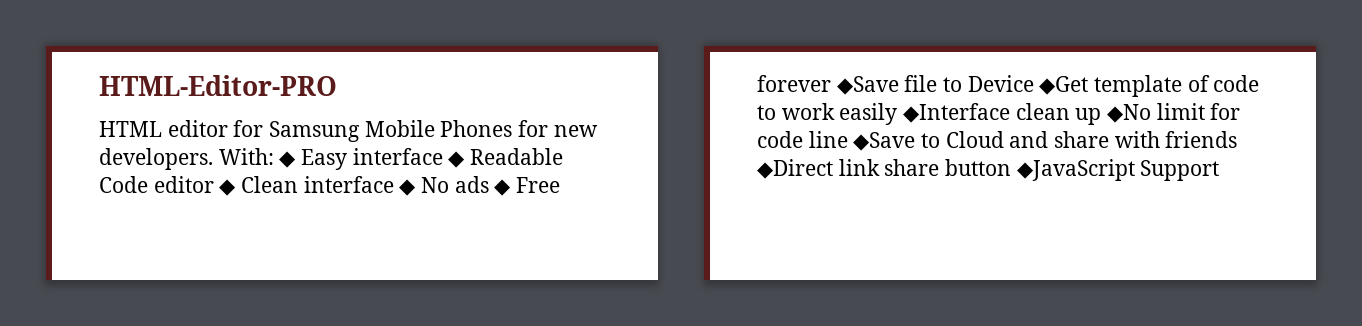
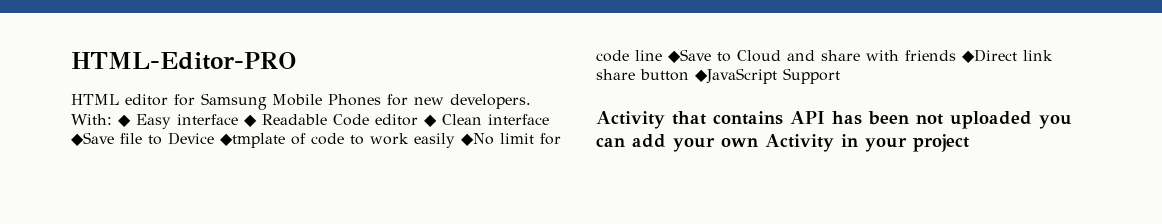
- With: ◆ Easy interface ◆ Readable Code editor ◆ Clean interface ◆ No ads ◆ Free forever ◆Save file to Device ◆Get template of code to work easily ◆Interface clean up ◆No limit for code line ◆Save to Cloud and share with friends ◆Direct link share button ◆JavaScript Support
+ With: ◆ Easy interface ◆ Readable Code editor ◆ Clean interface ◆Save file to Device ◆tmplate of code to work easily ◆No limit for code line ◆Save to Cloud and share with friends ◆Direct link share button ◆JavaScript Support
+ Activity that contains API has been not uploaded you can add your own Activity in your project

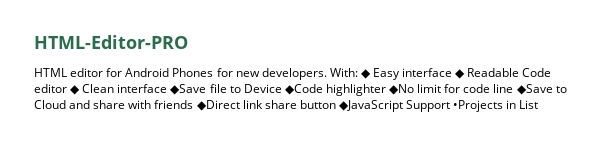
- HTML editor for Samsung Mobile Phones for new developers.
+ HTML editor for Android Phones for new developers.
- With: ◆ Easy interface ◆ Readable Code editor ◆ Clean interface ◆Save file to Device ◆tmplate of code to work easily ◆No limit for code line ◆Save to Cloud and share with friends ◆Direct link share button ◆JavaScript Support
- Activity that contains API has been not uploaded you can add your own Activity in your project
+ With: ◆ Easy interface ◆ Readable Code editor ◆ Clean interface ◆Save file to Device ◆Code highlighter ◆No limit for code line ◆Save to Cloud and share with friends ◆Direct link share button ◆JavaScript Support •Projects in List

